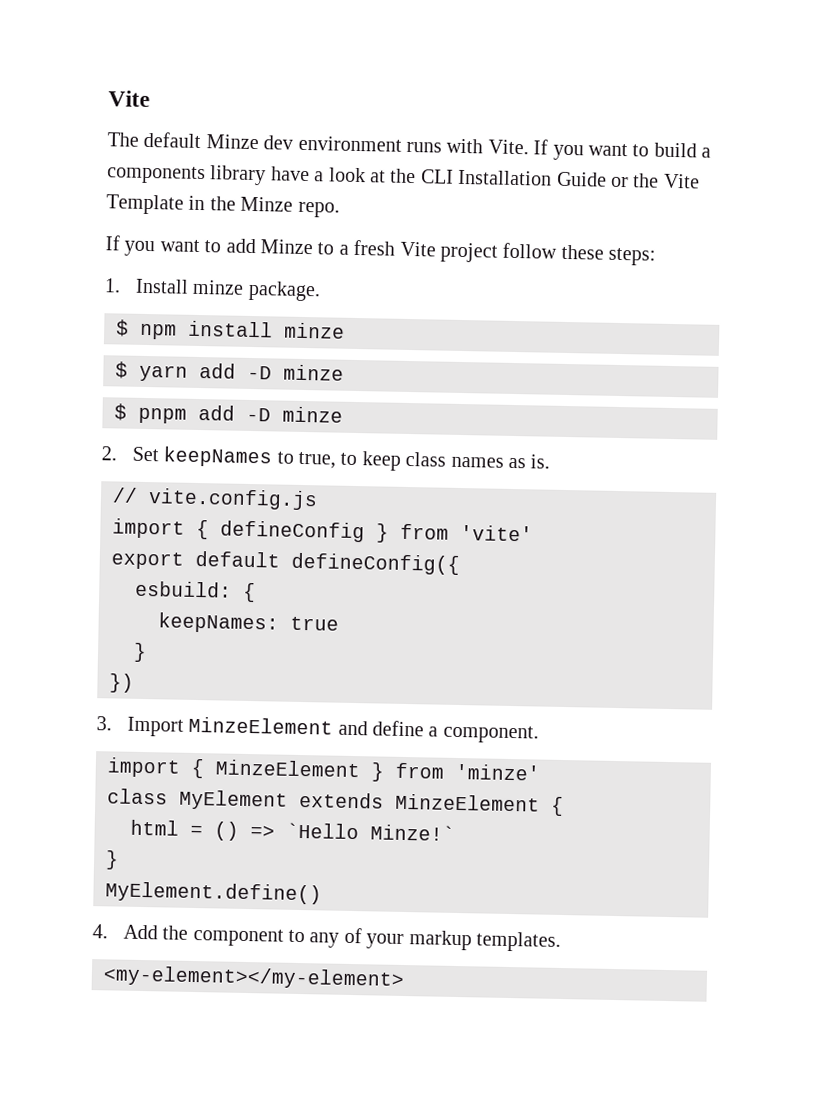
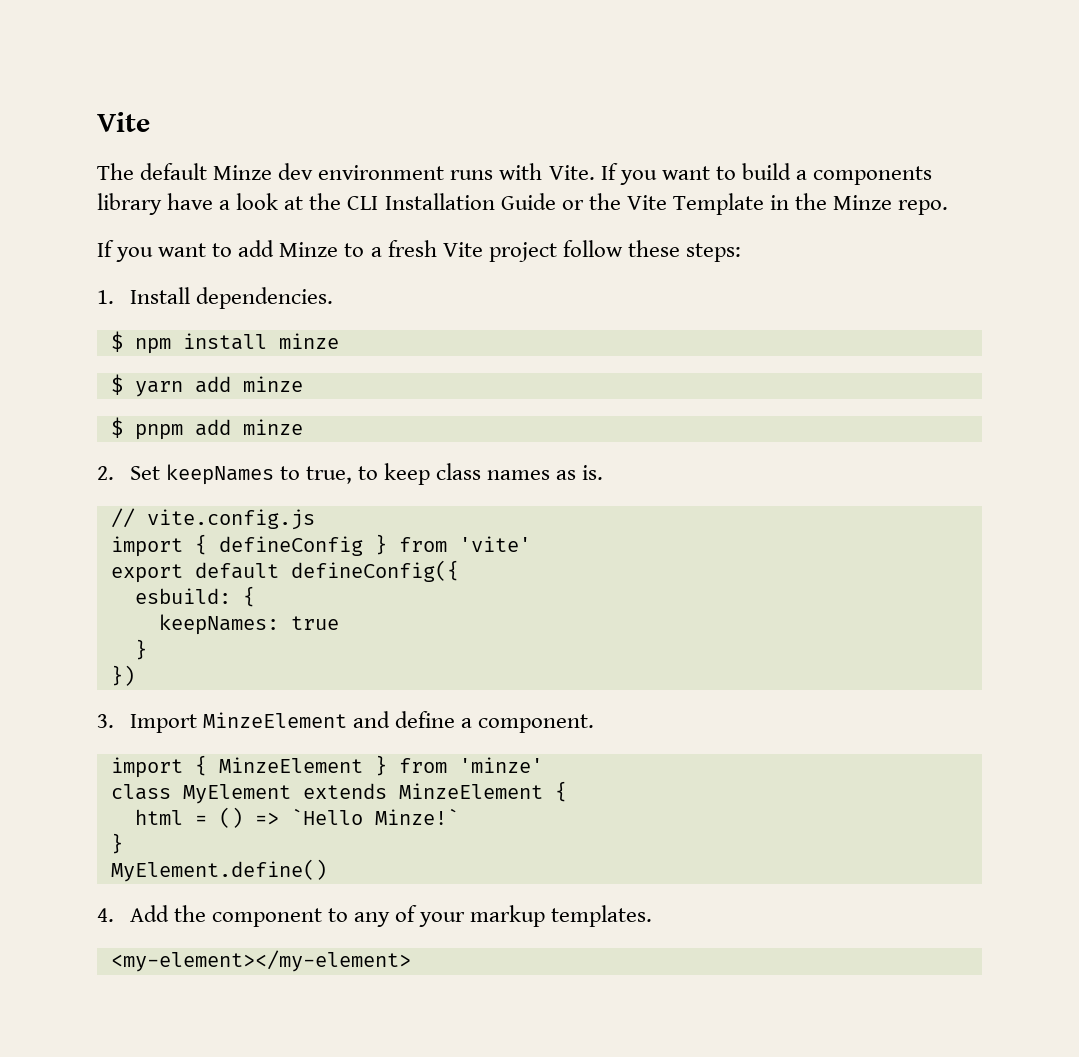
- 1. Install minze package.
+ 1. Install dependencies.
- $ yarn add -D minze
+ $ yarn add minze
- $ pnpm add -D minze
+ $ pnpm add minze

